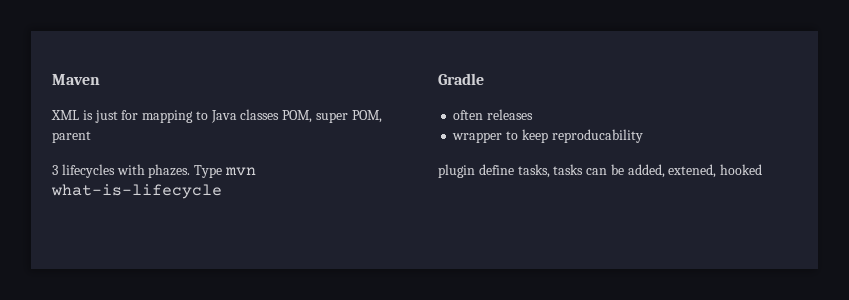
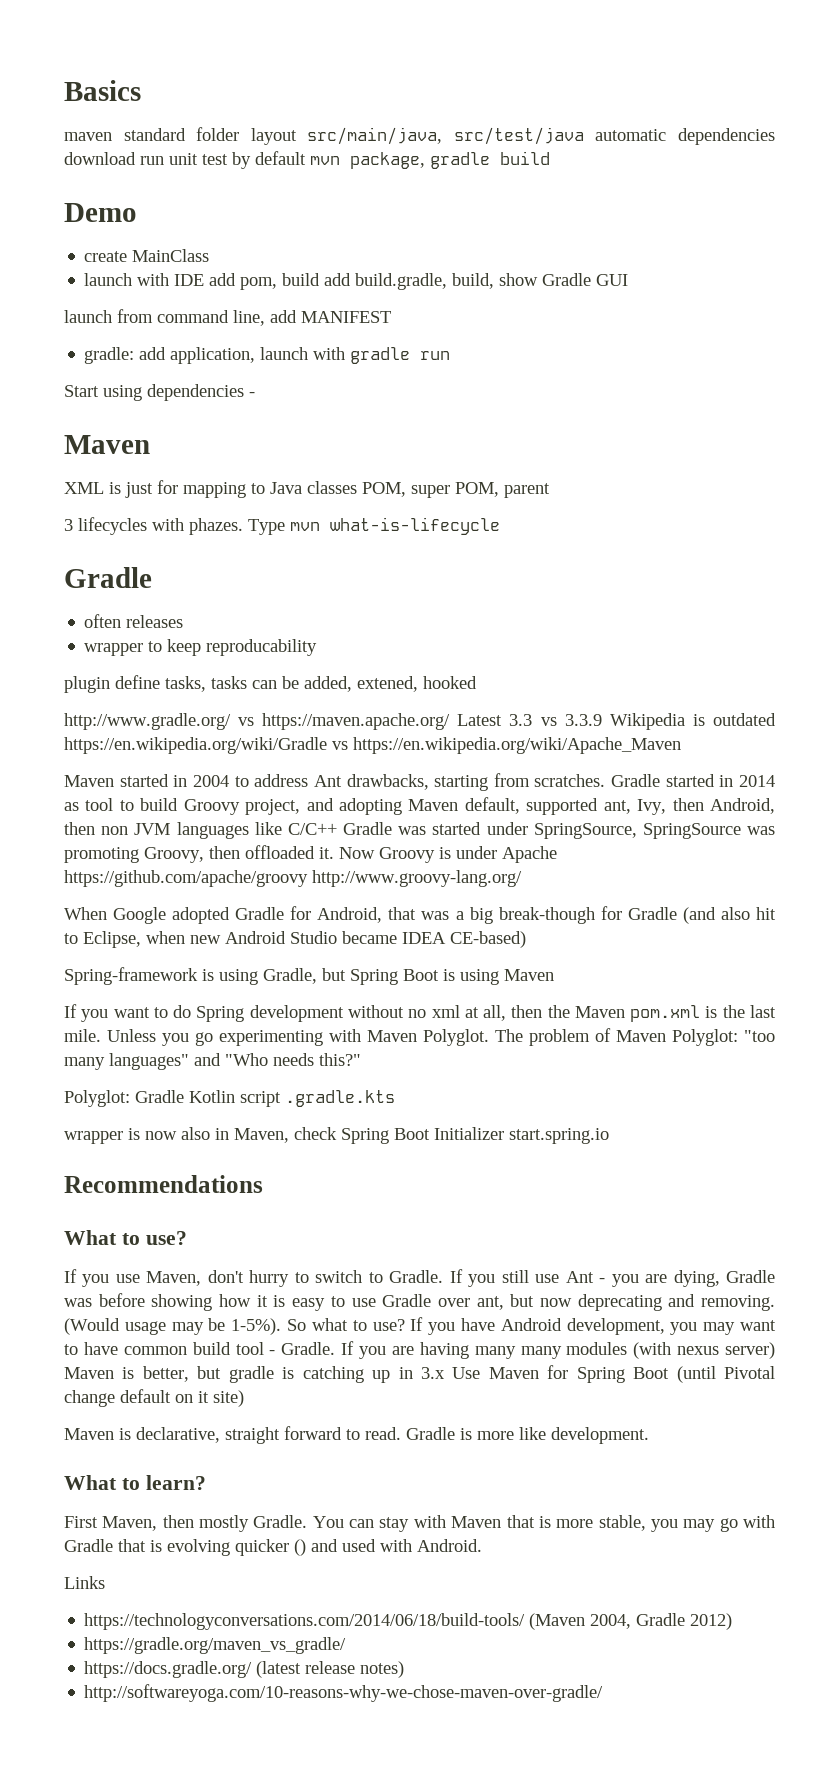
+ Basics
+ maven standard folder layout src/main/java, src/test/java automatic dependencies download run unit test by default mvn package, gradle build
+ Demo
+ create MainClass
+ launch with IDE add pom, build add build.gradle, build, show Gradle GUI
+ launch from command line, add MANIFEST
+ gradle: add application, launch with gradle run
+ Start using dependencies -
+ http://www.gradle.org/ vs https://maven.apache.org/ Latest 3.3 vs 3.3.9 Wikipedia is outdated https://en.wikipedia.org/wiki/Gradle vs https://en.wikipedia.org/wiki/Apache_Maven
+ Maven started in 2004 to address Ant drawbacks, starting from scratches. Gradle started in 2014 as tool to build Groovy project, and adopting Maven default, supported ant, Ivy, then Android, then non JVM languages like C/C++ Gradle was started under SpringSource, SpringSource was promoting Groovy, then offloaded it. Now Groovy is under Apache https://github.com/apache/groovy http://www.groovy-lang.org/
+ When Google adopted Gradle for Android, that was a big break-though for Gradle (and also hit to Eclipse, when new Android Studio became IDEA CE-based)
+ Spring-framework is using Gradle, but Spring Boot is using Maven
+ If you want to do Spring development without no xml at all, then the Maven pom.xml is the last mile. Unless you go experimenting with Maven Polyglot. The problem of Maven Polyglot: "too many languages" and "Who needs this?"
+ Polyglot: Gradle Kotlin script .gradle.kts
+ wrapper is now also in Maven, check Spring Boot Initializer start.spring.io
+ Recommendations
+ What to use?
+ If you use Maven, don't hurry to switch to Gradle. If you still use Ant - you are dying, Gradle was before showing how it is easy to use Gradle over ant, but now deprecating and removing. (Would usage may be 1-5%). So what to use? If you have Android development, you may want to have common build tool - Gradle. If you are having many many modules (with nexus server) Maven is better, but gradle is catching up in 3.x Use Maven for Spring Boot (until Pivotal change default on it site)
+ Maven is declarative, straight forward to read. Gradle is more like development.
+ What to learn?
+ First Maven, then mostly Gradle. You can stay with Maven that is more stable, you may go with Gradle that is evolving quicker () and used with Android.
+ Links
+ https://technologyconversations.com/2014/06/18/build-tools/ (Maven 2004, Gradle 2012)
+ https://gradle.org/maven_vs_gradle/
+ https://docs.gradle.org/ (latest release notes)
+ http://softwareyoga.com/10-reasons-why-we-chose-maven-over-gradle/

